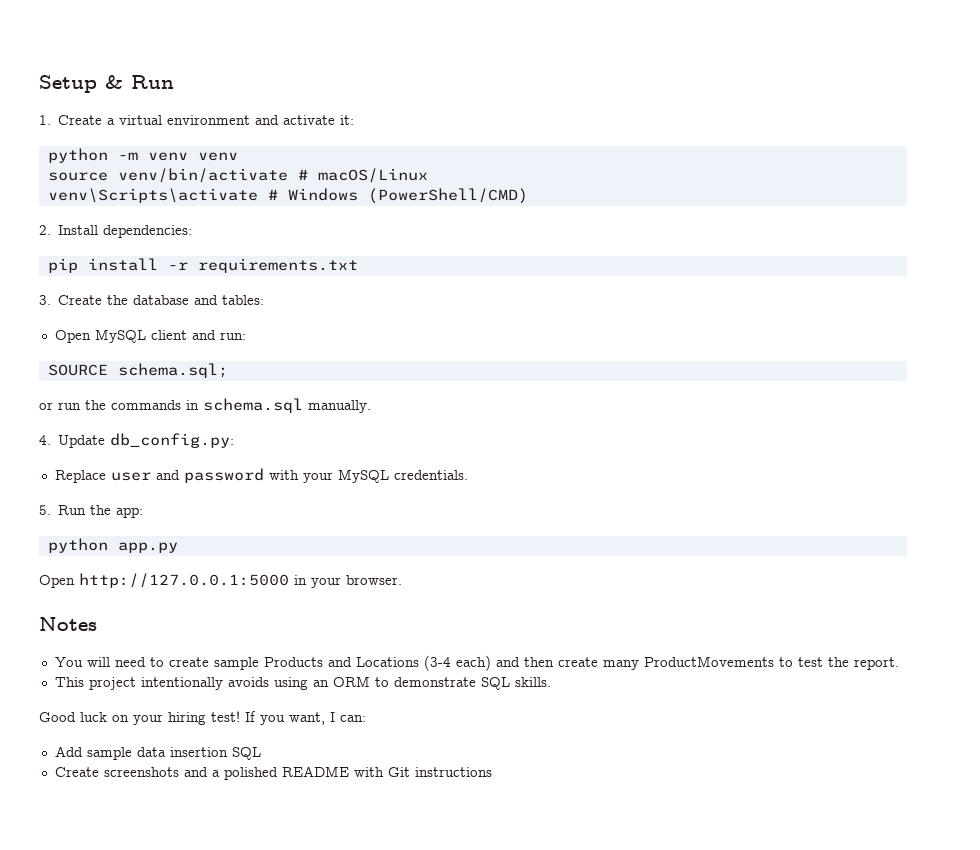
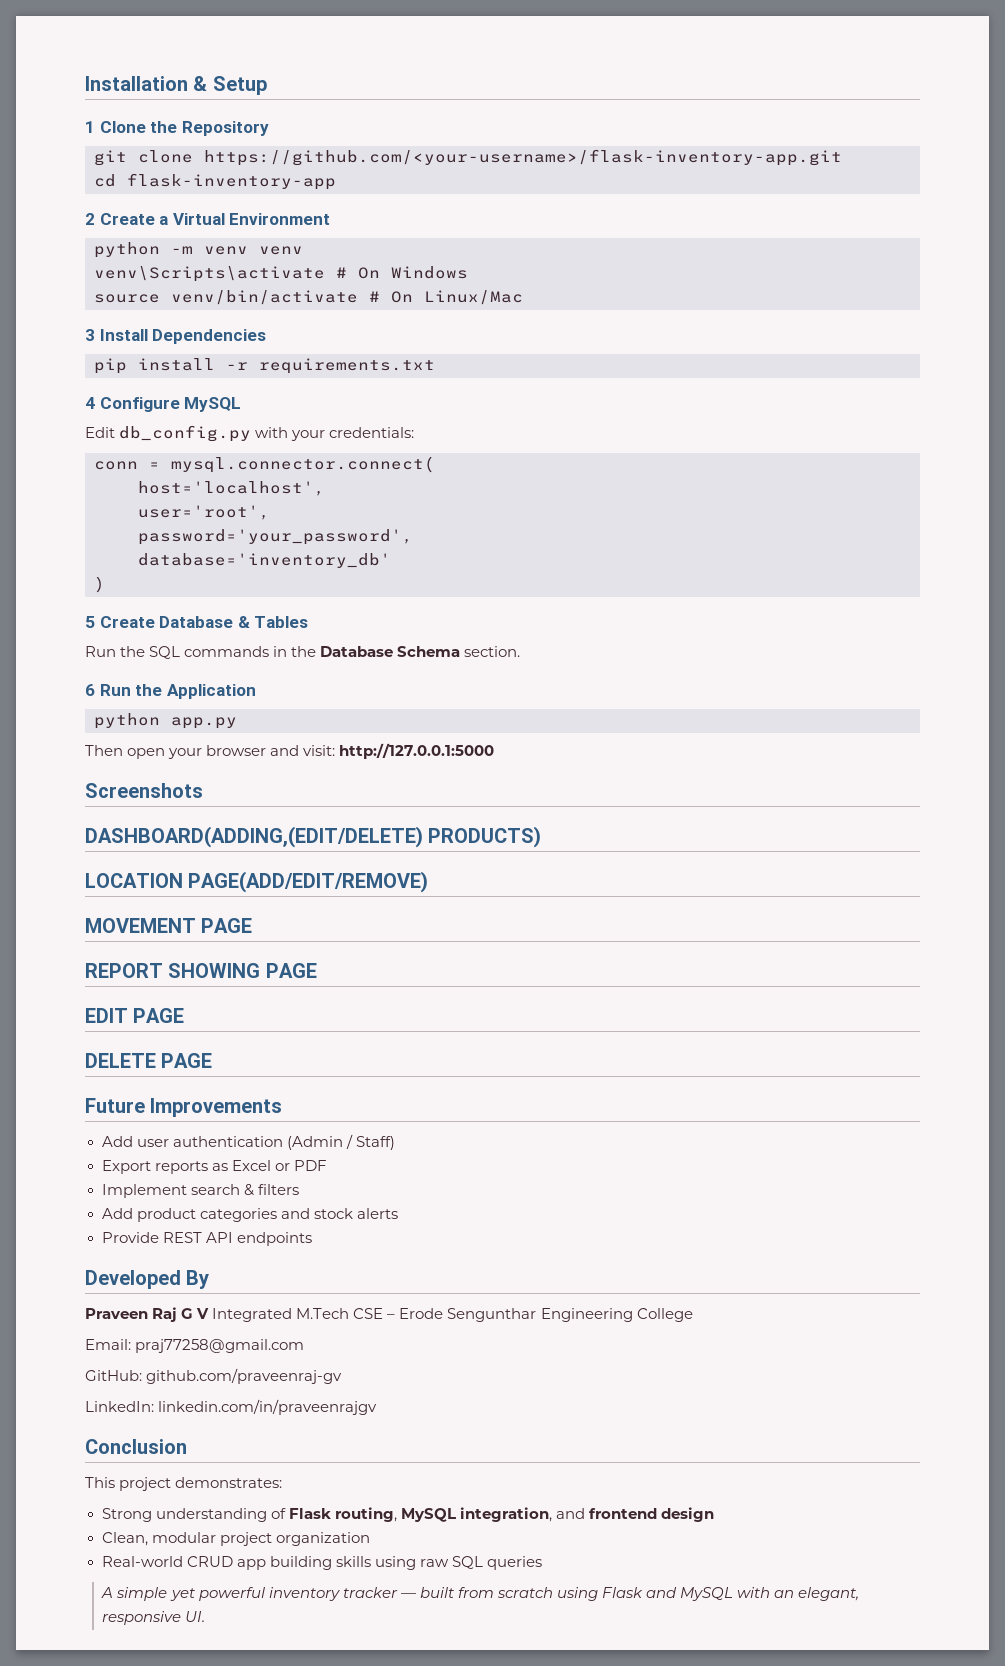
- Setup & Run
- 1. Create a virtual environment and activate it:
+ Installation & Setup
+ 1 Clone the Repository
+ git clone https://github.com/<your-username>/flask-inventory-app.git
+ cd flask-inventory-app
+ 2 Create a Virtual Environment
+ venv\Scripts\activate # On Windows
- source venv/bin/activate # macOS/Linux
- venv\Scripts\activate # Windows (PowerShell/CMD)
- 2. Install dependencies:
+ source venv/bin/activate # On Linux/Mac
+ 3 Install Dependencies
  pip install -r requirements.txt
- 3. Create the database and tables:
- Open MySQL client and run:
- SOURCE schema.sql;
- or run the commands in schema.sql manually.
- 4. Update db_config.py:
- Replace user and password with your MySQL credentials.
- 5. Run the app:
+ 4 Configure MySQL
+ Edit db_config.py with your credentials:
+ conn = mysql.connector.connect(
+ host='localhost',
+ user='root',
+ password='your_password',
+ database='inventory_db'
+ )
+ 5 Create Database & Tables
+ Run the SQL commands in the Database Schema section.
+ 6 Run the Application
- Open http://127.0.0.1:5000 in your browser.
- Notes
- You will need to create sample Products and Locations (3-4 each) and then create many ProductMovements to test the report.
- This project intentionally avoids using an ORM to demonstrate SQL skills.
- Good luck on your hiring test! If you want, I can:
- Add sample data insertion SQL
- Create screenshots and a polished README with Git instructions
+ Then open your browser and visit: http://127.0.0.1:5000
+ Screenshots
+ DASHBOARD(ADDING,(EDIT/DELETE) PRODUCTS)
+ LOCATION PAGE(ADD/EDIT/REMOVE)
+ MOVEMENT PAGE
+ REPORT SHOWING PAGE
+ EDIT PAGE
+ DELETE PAGE
+ Future Improvements
+ Add user authentication (Admin / Staff)
+ Export reports as Excel or PDF
+ Implement search & filters
+ Add product categories and stock alerts
+ Provide REST API endpoints
+ Developed By
+ Praveen Raj G V Integrated M.Tech CSE – Erode Sengunthar Engineering College
+ Email: praj77258@gmail.com
+ GitHub: github.com/praveenraj-gv
+ LinkedIn: linkedin.com/in/praveenrajgv
+ Conclusion
+ This project demonstrates:
+ Strong understanding of Flask routing, MySQL integration, and frontend design
+ Clean, modular project organization
+ Real-world CRUD app building skills using raw SQL queries
+ A simple yet powerful inventory tracker — built from scratch using Flask and MySQL with an elegant, responsive UI.

